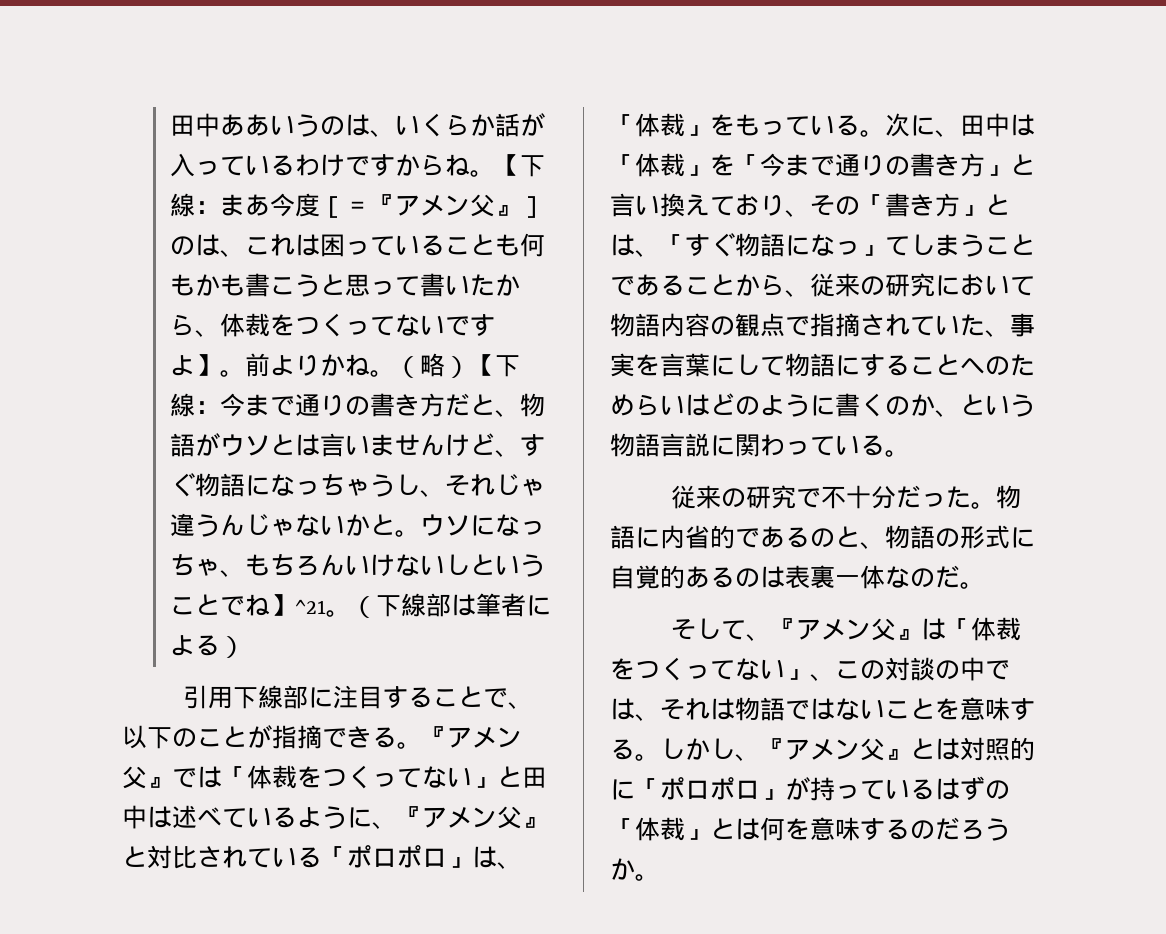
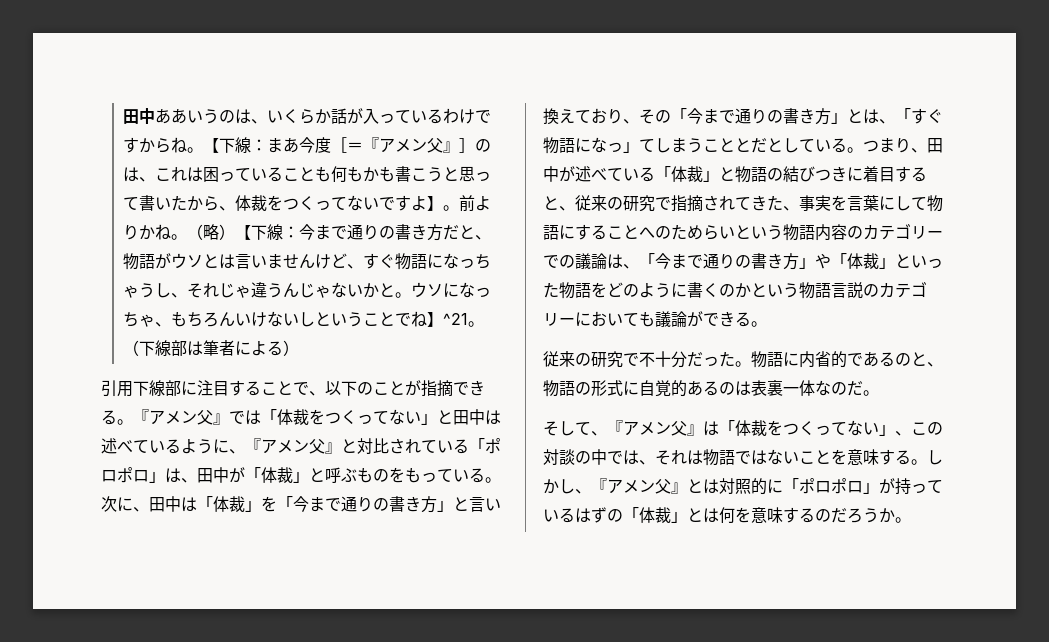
- 『アメン父』では「体裁をつくってない」と田中は述べているように、『アメン父』と対比されている「ポロポロ」は、「体裁」をもっている。
+ 『アメン父』では「体裁をつくってない」と田中は述べているように、『アメン父』と対比されている「ポロポロ」は、田中が「体裁」と呼ぶものをもっている。
- 次に、田中は「体裁」を「今まで通りの書き方」と言い換えており、その「書き方」とは、「すぐ物語になっ」てしまうことであることから、従来の研究において物語内容の観点で指摘されていた、事実を言葉にして物語にすることへのためらいはどのように書くのか、という物語言説に関わっている。
+ 次に、田中は「体裁」を「今まで通りの書き方」と言い換えており、その「今まで通りの書き方」とは、「すぐ物語になっ」てしまうこととだとしている。つまり、田中が述べている「体裁」と物語の結びつきに着目すると、従来の研究で指摘されてきた、事実を言葉にして物語にすることへのためらいという物語内容のカテゴリーでの議論は、「今まで通りの書き方」や「体裁」といった物語をどのように書くのかという物語言説のカテゴリーにおいても議論ができる。

